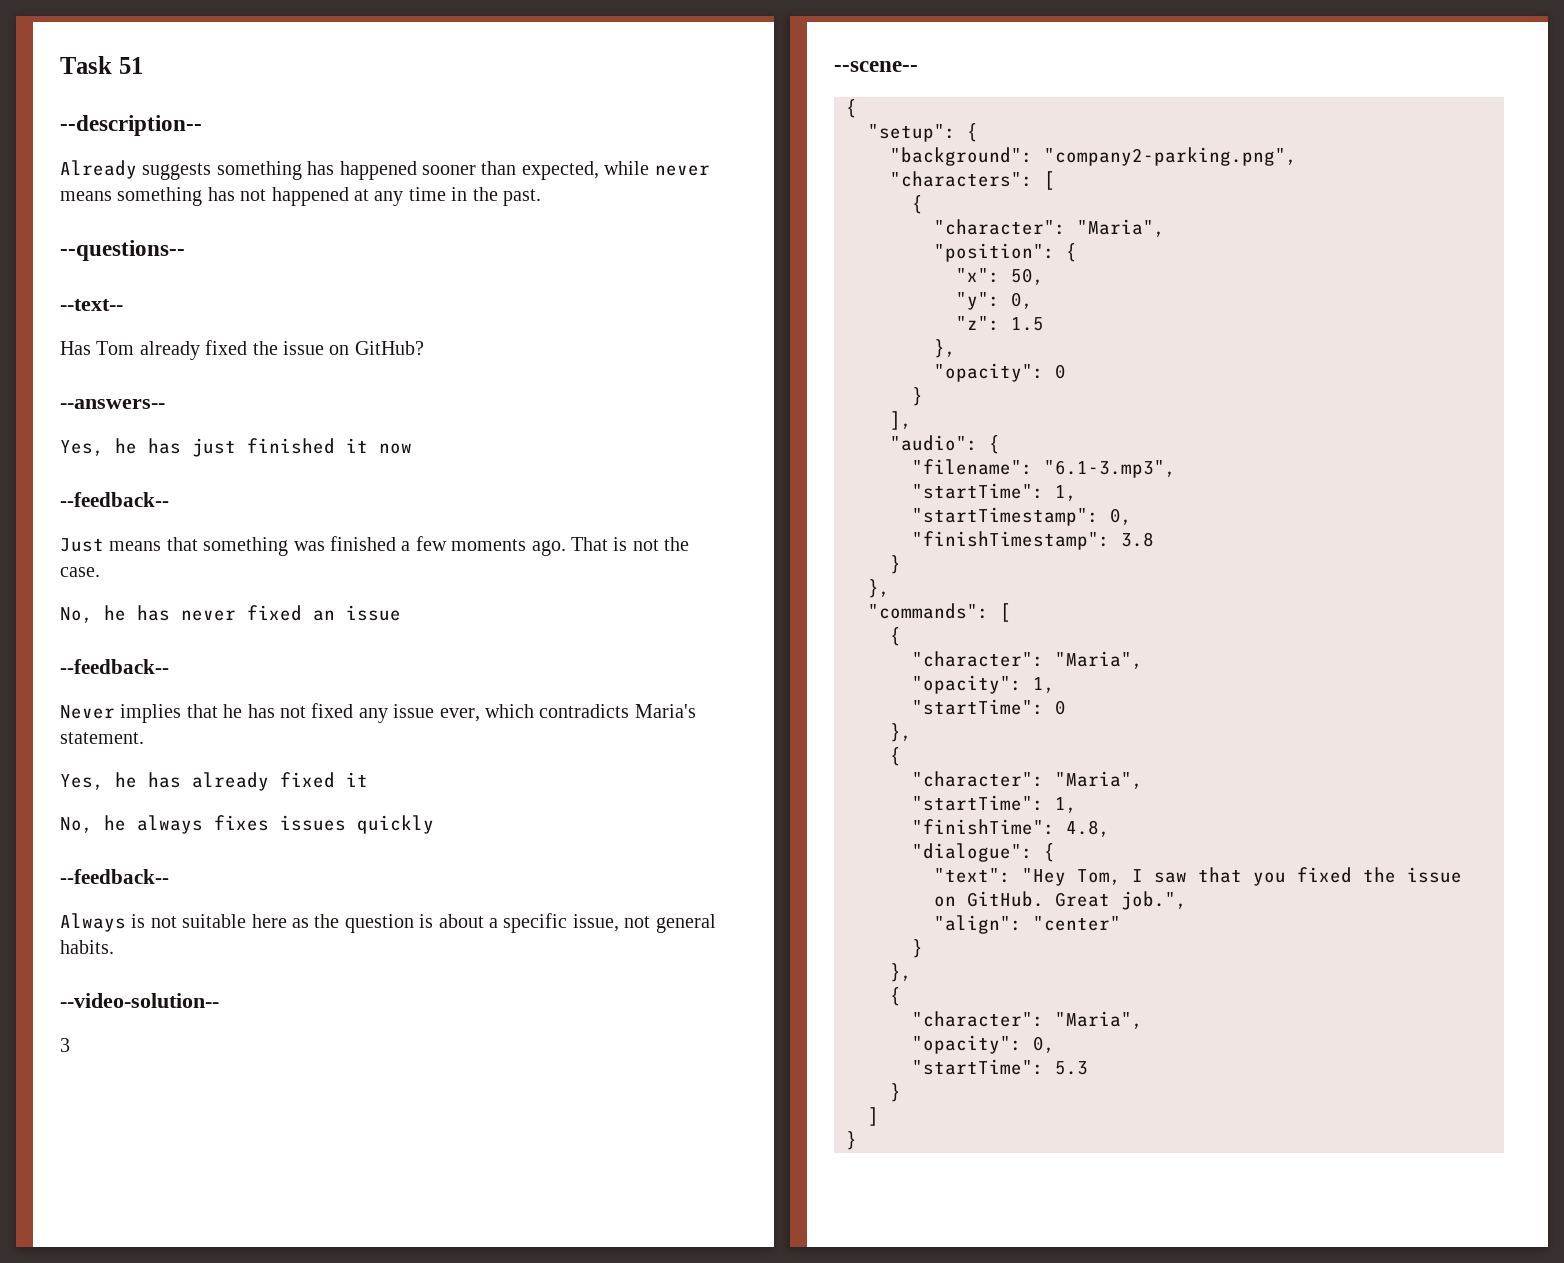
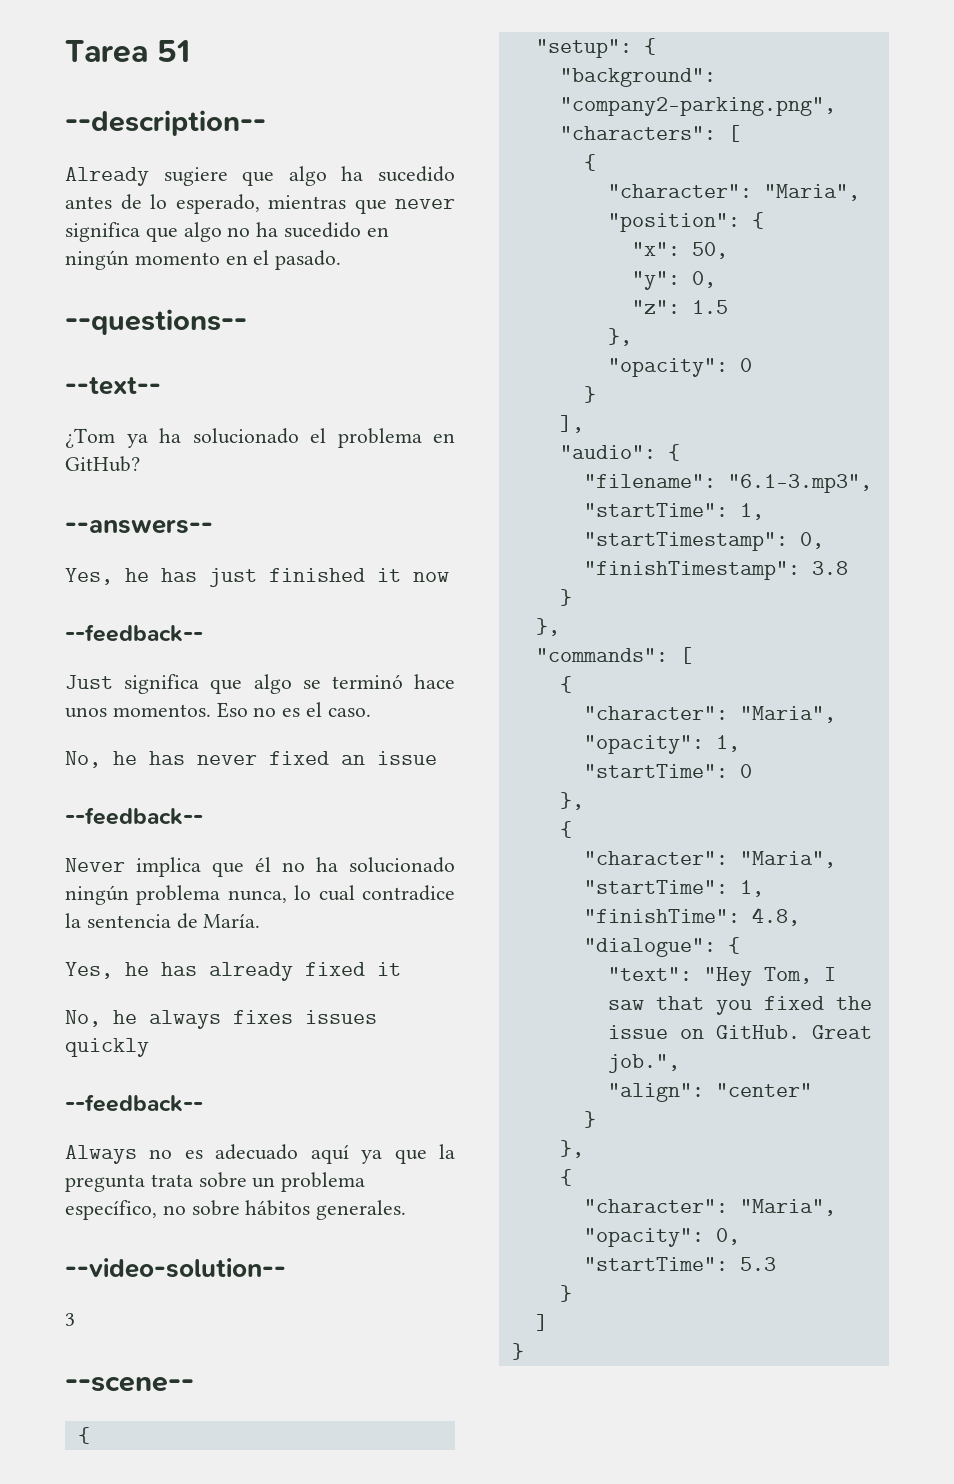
- Task 51
+ Tarea 51
- Already suggests something has happened sooner than expected, while never means something has not happened at any time in the past.
+ Already sugiere que algo ha sucedido antes de lo esperado, mientras que never significa que algo no ha sucedido en ningún momento en el pasado.
  --questions--
  --text--
- Has Tom already fixed the issue on GitHub?
+ ¿Tom ya ha solucionado el problema en GitHub?
- Just means that something was finished a few moments ago. That is not the case.
+ Just significa que algo se terminó hace unos momentos. Eso no es el caso.
- Never implies that he has not fixed any issue ever, which contradicts Maria's statement.
+ Never implica que él no ha solucionado ningún problema nunca, lo cual contradice la sentencia de María.
- Always is not suitable here as the question is about a specific issue, not general habits.
+ Always no es adecuado aquí ya que la pregunta trata sobre un problema específico, no sobre hábitos generales.

